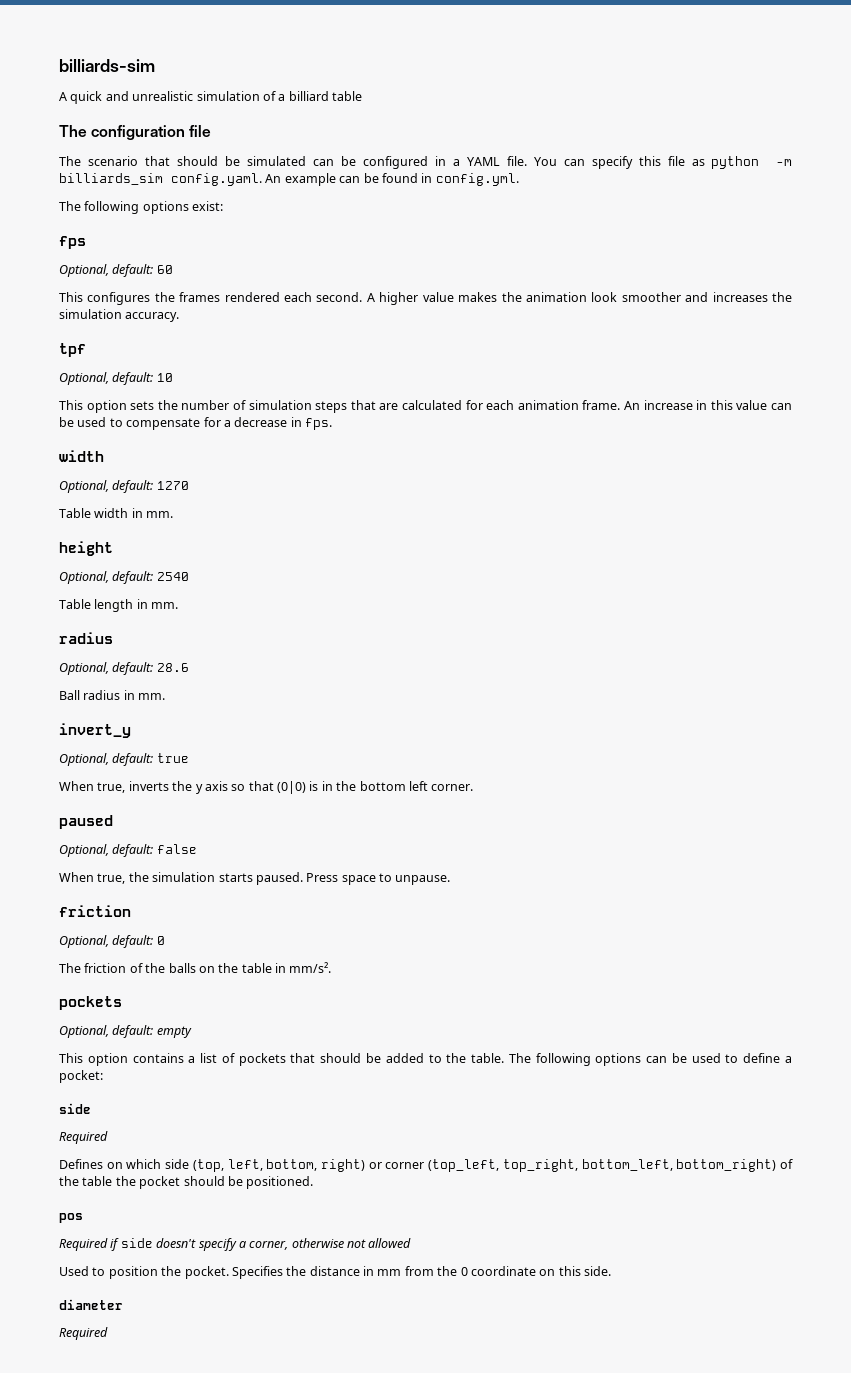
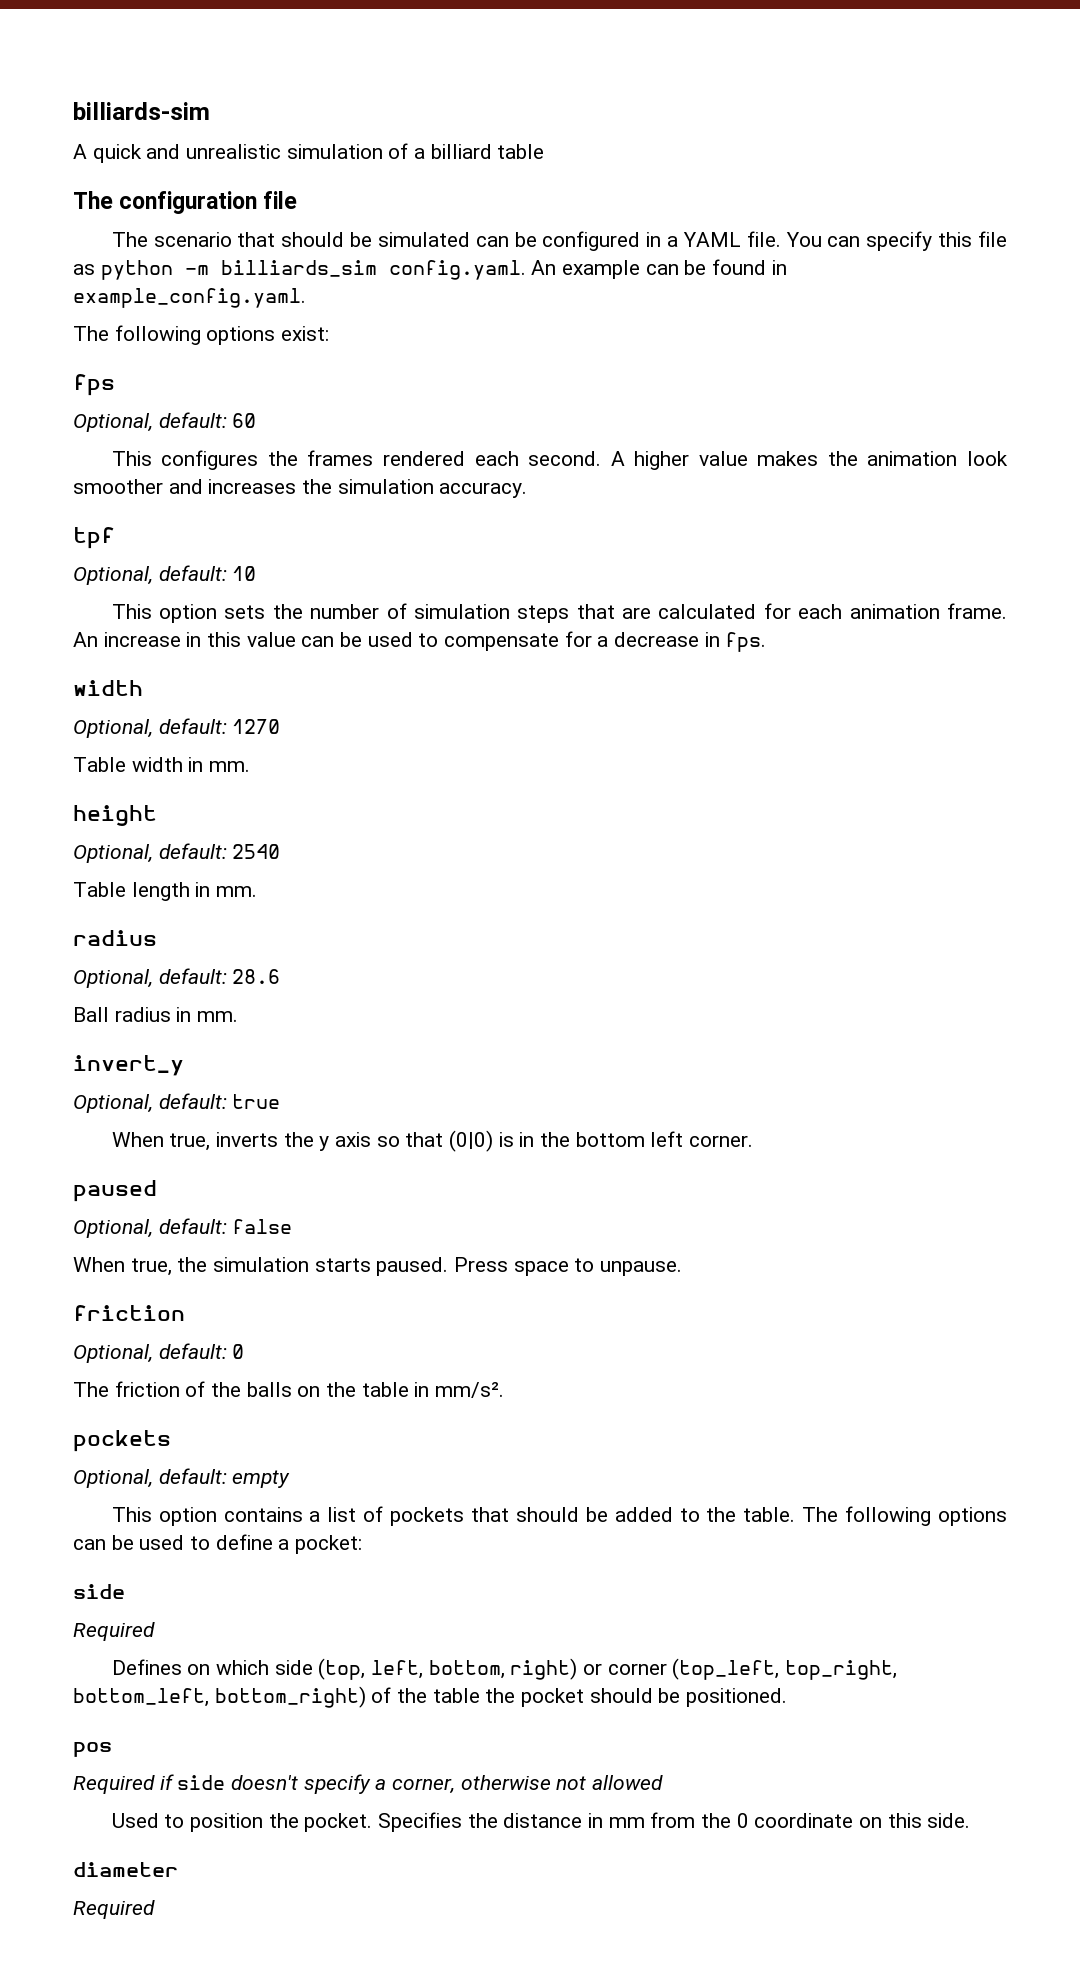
- You can specify this file as python -m billiards_sim config.yaml. An example can be found in config.yml.
+ You can specify this file as python -m billiards_sim config.yaml. An example can be found in example_config.yaml.

